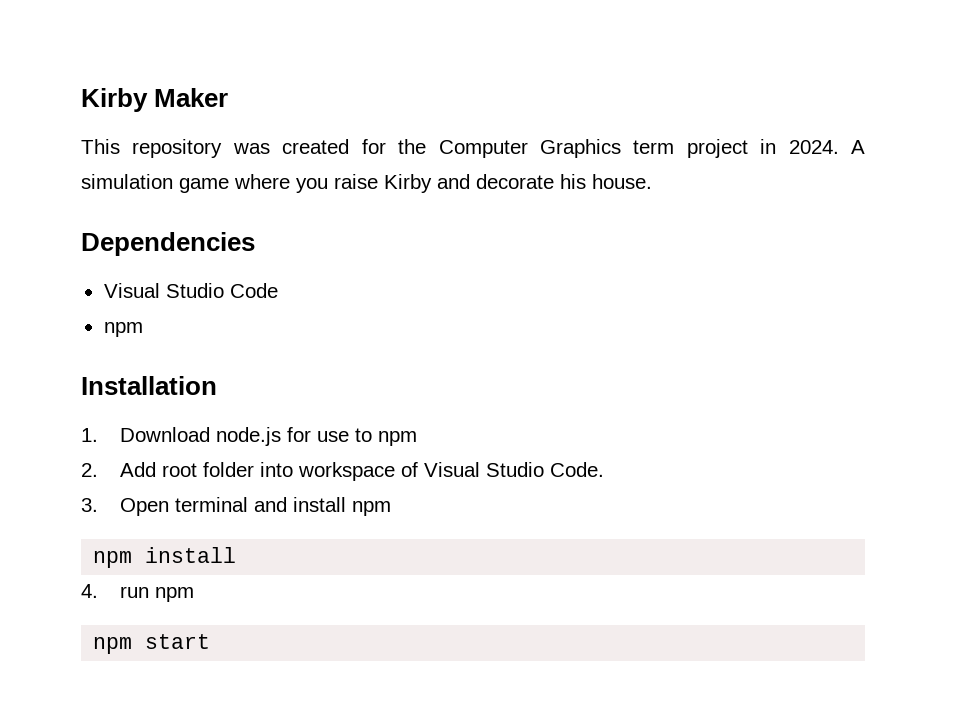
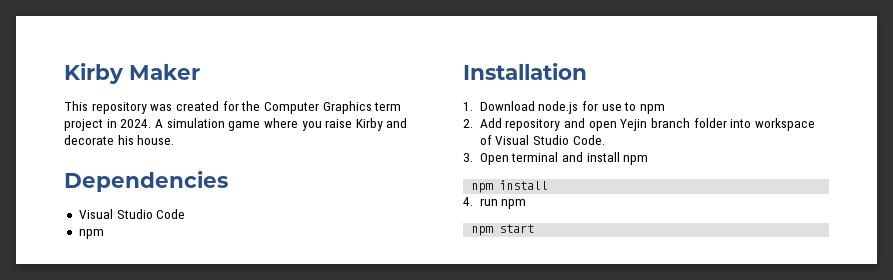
- 2. Add root folder into workspace of Visual Studio Code.
+ 2. Add repository and open Yejin branch folder into workspace of Visual Studio Code.

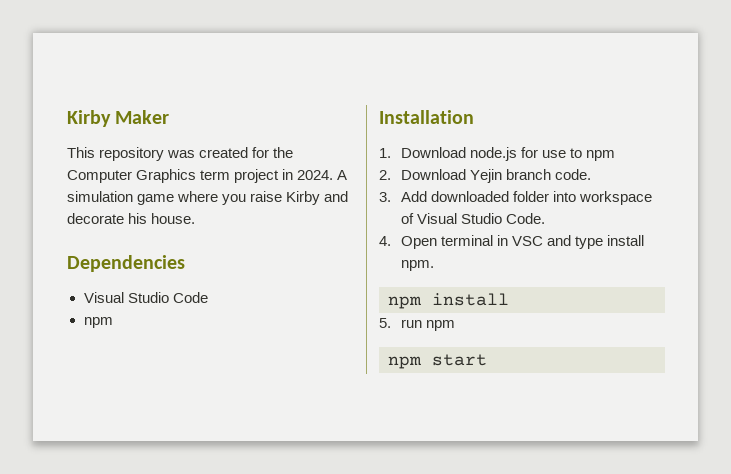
- 2. Add repository and open Yejin branch folder into workspace of Visual Studio Code.
+ 2. Download Yejin branch code.
+ 3. Add downloaded folder into workspace of Visual Studio Code.
- 3. Open terminal and install npm
+ 4. Open terminal in VSC and type install npm.
- 4. run npm
+ 5. run npm

